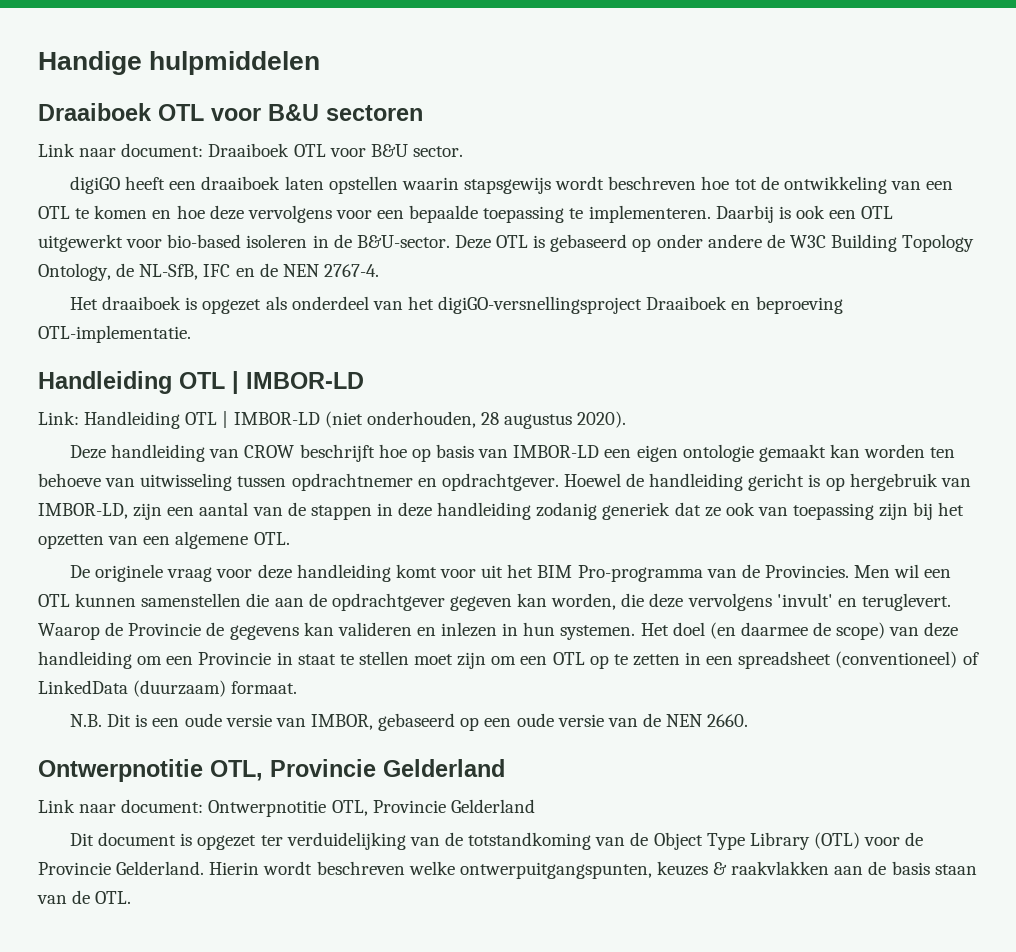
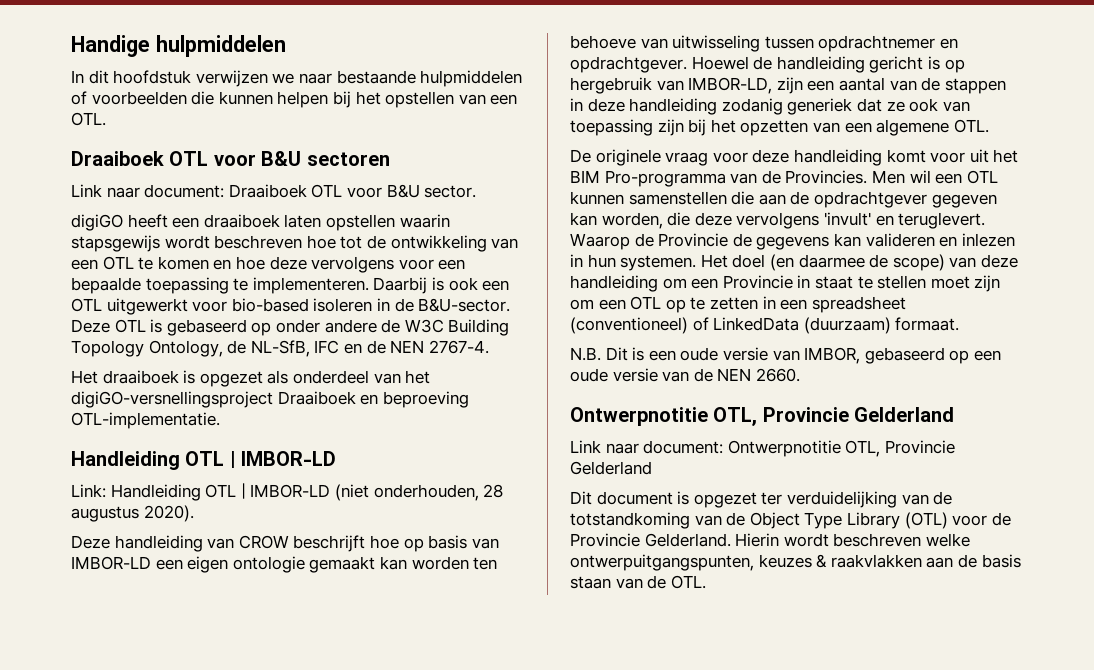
+ In dit hoofdstuk verwijzen we naar bestaande hulpmiddelen of voorbeelden die kunnen helpen bij het opstellen van een OTL.

